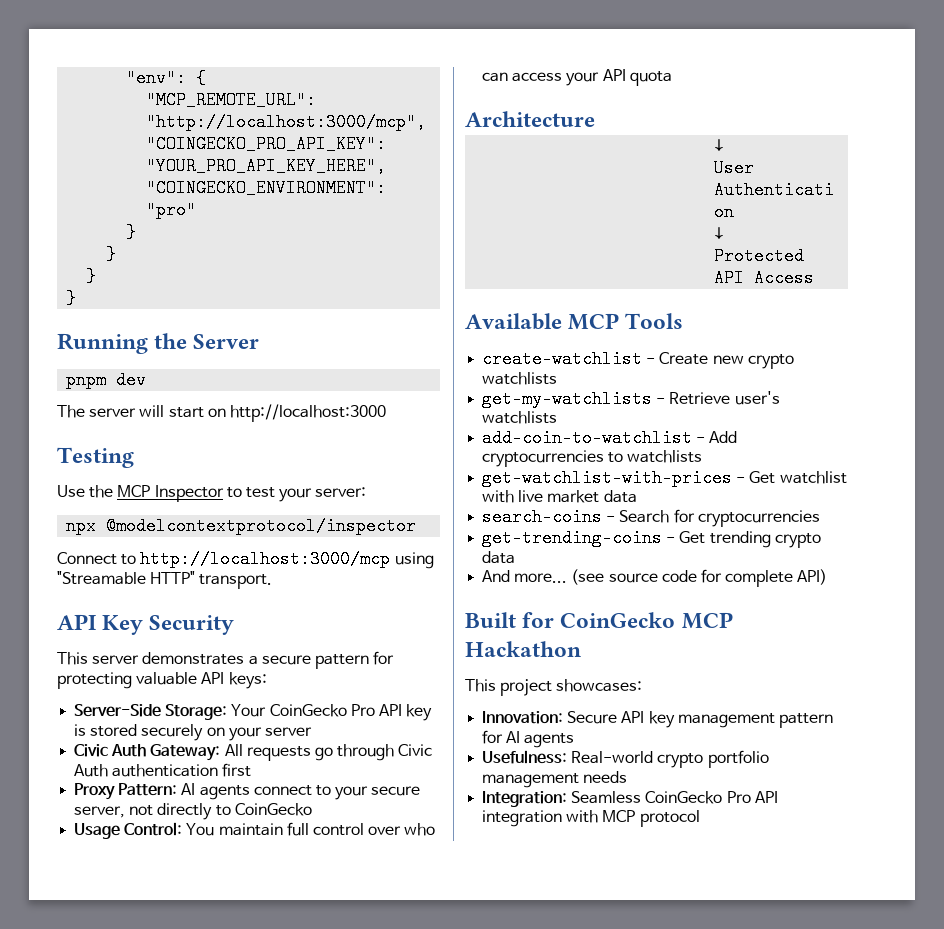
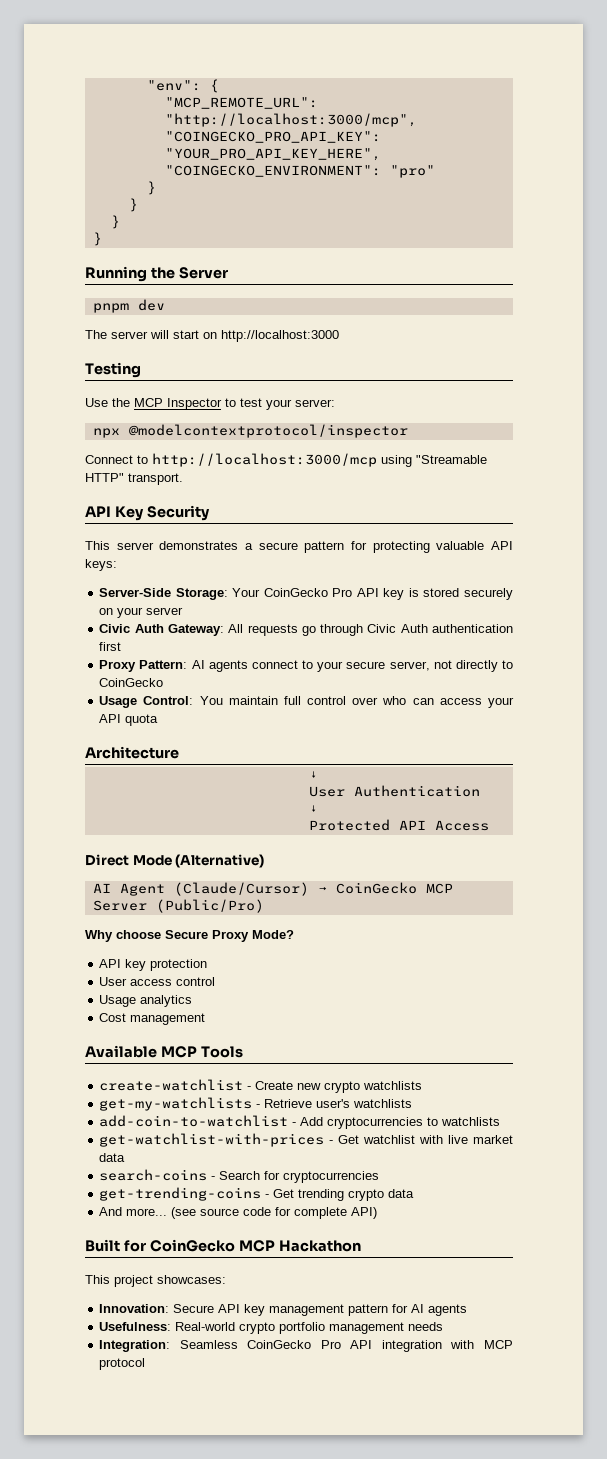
+ Direct Mode (Alternative)
+ AI Agent (Claude/Cursor) → CoinGecko MCP Server (Public/Pro)
+ Why choose Secure Proxy Mode?
+ API key protection
+ User access control
+ Usage analytics
+ Cost management

